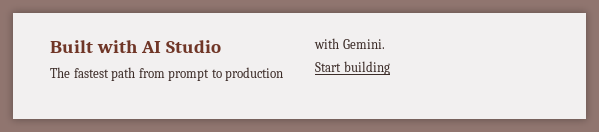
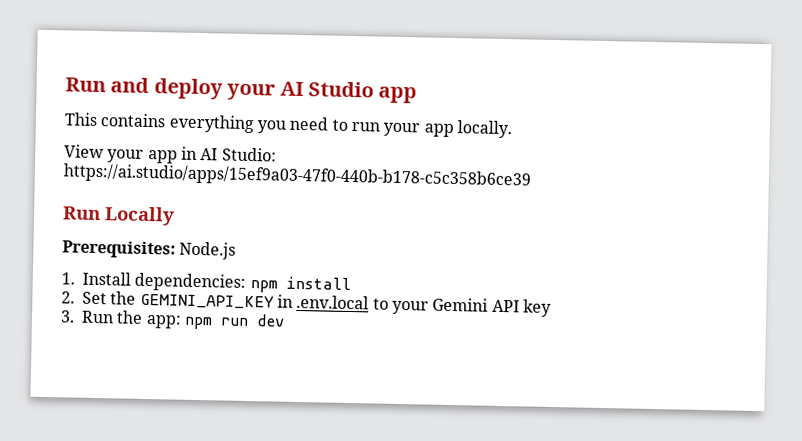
- Built with AI Studio
- The fastest path from prompt to production with Gemini.
- Start building
+ Run and deploy your AI Studio app
+ This contains everything you need to run your app locally.
+ View your app in AI Studio: https://ai.studio/apps/15ef9a03-47f0-440b-b178-c5c358b6ce39
+ Run Locally
+ Prerequisites: Node.js
+ 1. Install dependencies: npm install
+ 2. Set the GEMINI_API_KEY in .env.local to your Gemini API key
+ 3. Run the app: npm run dev

